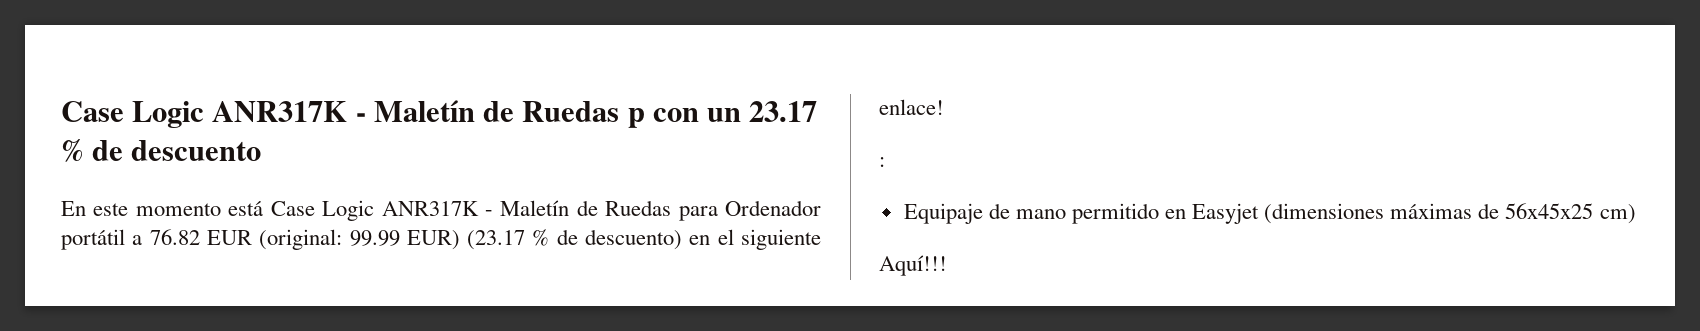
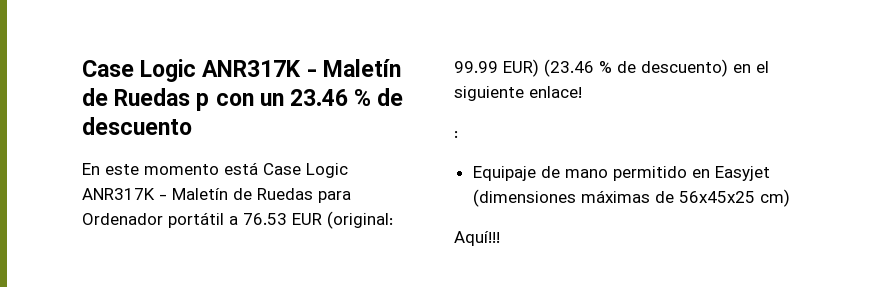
- Case Logic ANR317K - Maletín de Ruedas p con un 23.17 % de descuento
+ Case Logic ANR317K - Maletín de Ruedas p con un 23.46 % de descuento
- En este momento está Case Logic ANR317K - Maletín de Ruedas para Ordenador portátil a 76.82 EUR (original: 99.99 EUR) (23.17 % de descuento) en el siguiente enlace!
+ En este momento está Case Logic ANR317K - Maletín de Ruedas para Ordenador portátil a 76.53 EUR (original: 99.99 EUR) (23.46 % de descuento) en el siguiente enlace!

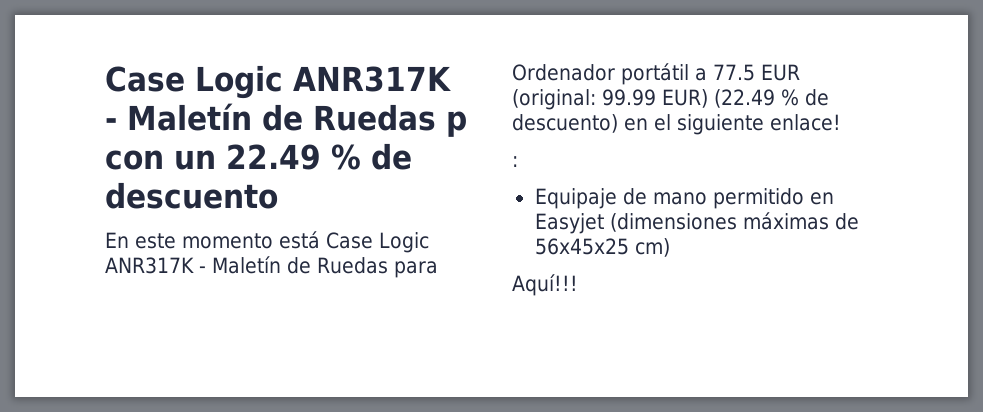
- Case Logic ANR317K - Maletín de Ruedas p con un 23.46 % de descuento
+ Case Logic ANR317K - Maletín de Ruedas p con un 22.49 % de descuento
- En este momento está Case Logic ANR317K - Maletín de Ruedas para Ordenador portátil a 76.53 EUR (original: 99.99 EUR) (23.46 % de descuento) en el siguiente enlace!
+ En este momento está Case Logic ANR317K - Maletín de Ruedas para Ordenador portátil a 77.5 EUR (original: 99.99 EUR) (22.49 % de descuento) en el siguiente enlace!

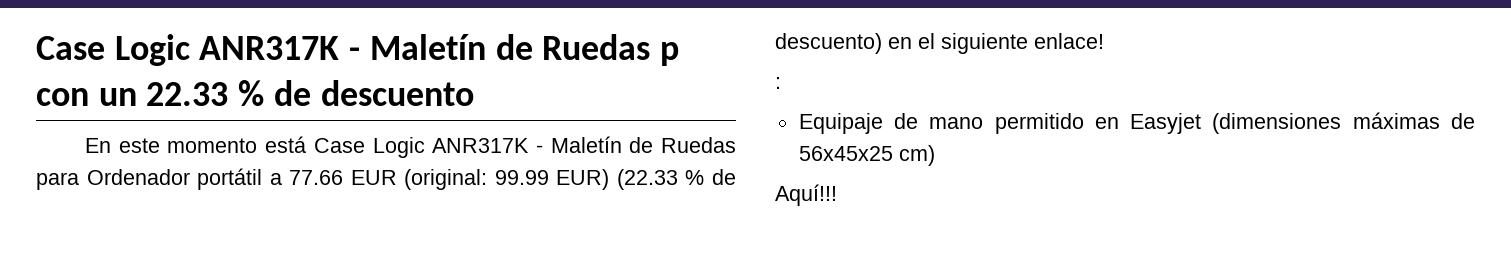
- Case Logic ANR317K - Maletín de Ruedas p con un 22.49 % de descuento
+ Case Logic ANR317K - Maletín de Ruedas p con un 22.33 % de descuento
- En este momento está Case Logic ANR317K - Maletín de Ruedas para Ordenador portátil a 77.5 EUR (original: 99.99 EUR) (22.49 % de descuento) en el siguiente enlace!
+ En este momento está Case Logic ANR317K - Maletín de Ruedas para Ordenador portátil a 77.66 EUR (original: 99.99 EUR) (22.33 % de descuento) en el siguiente enlace!

